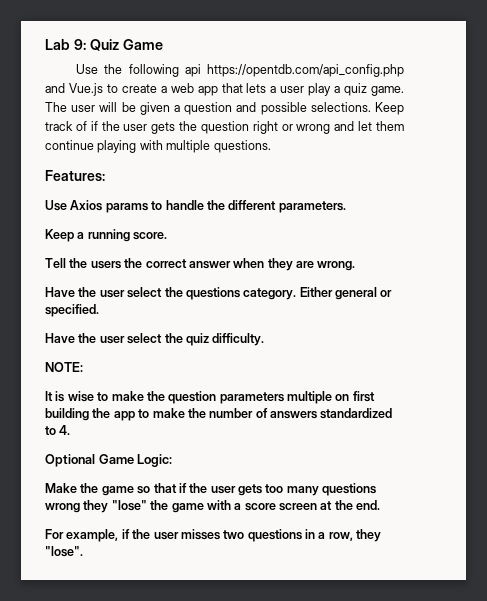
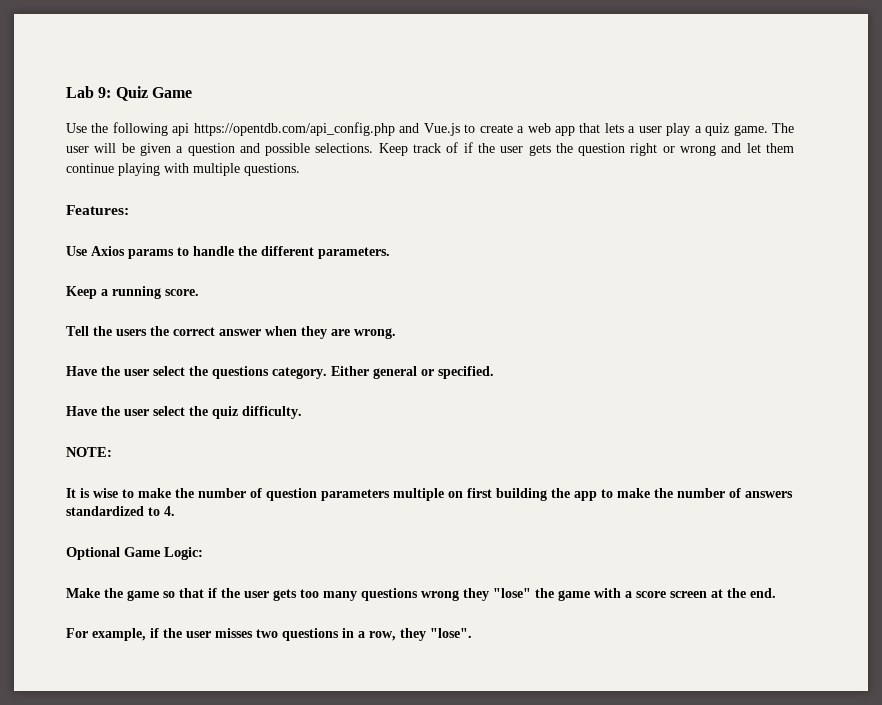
- It is wise to make the question parameters multiple on first building the app to make the number of answers standardized to 4.
+ It is wise to make the number of question parameters multiple on first building the app to make the number of answers standardized to 4.

